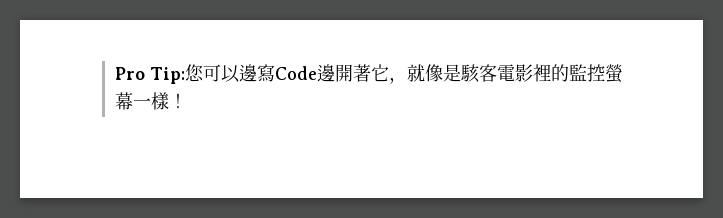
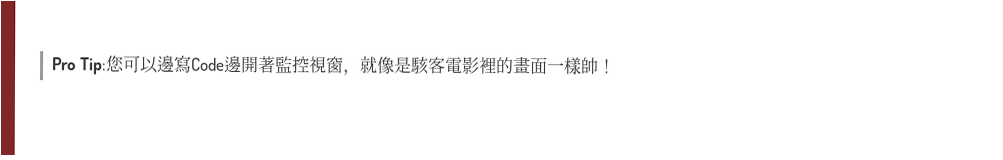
- Pro Tip:您可以邊寫Code邊開著它，就像是駭客電影裡的監控螢幕一樣！
+ Pro Tip:您可以邊寫Code邊開著監控視窗，就像是駭客電影裡的畫面一樣帥！

